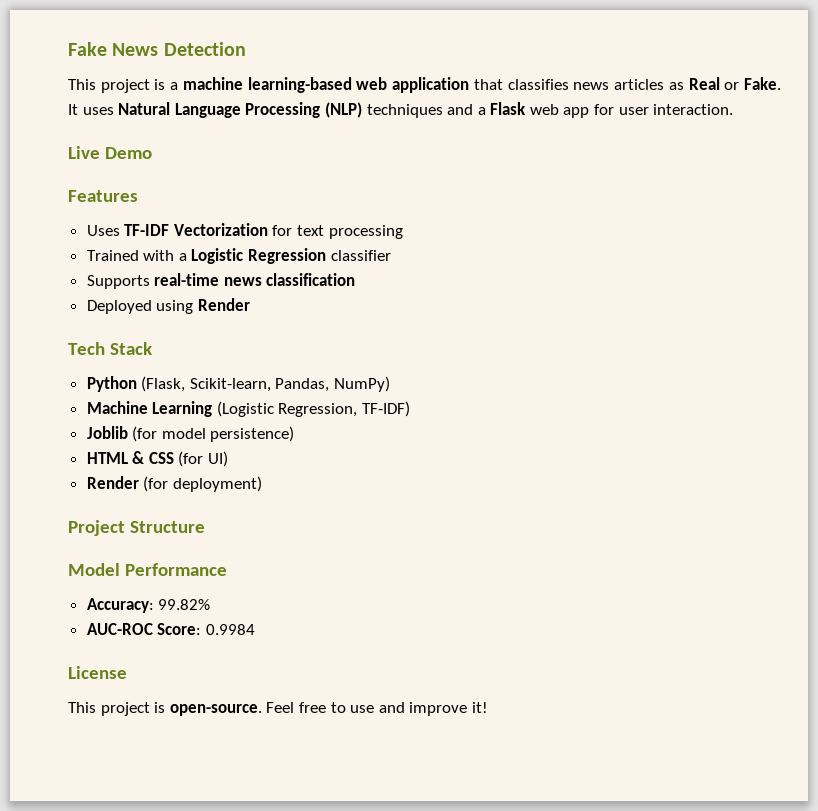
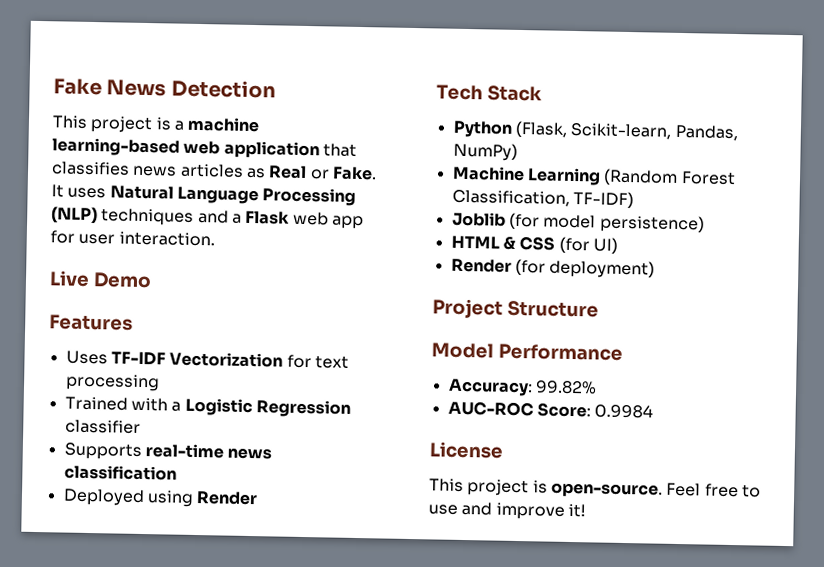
- Machine Learning (Logistic Regression, TF-IDF)
+ Machine Learning (Random Forest Classification, TF-IDF)

